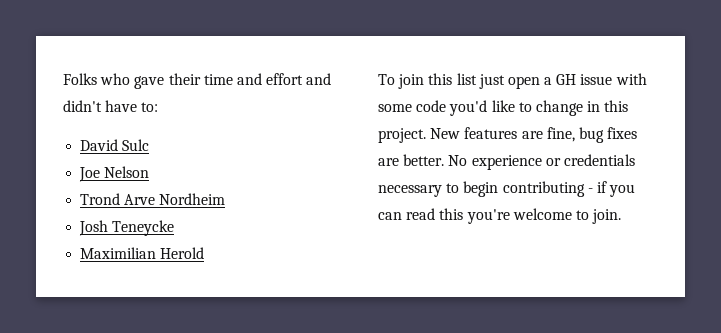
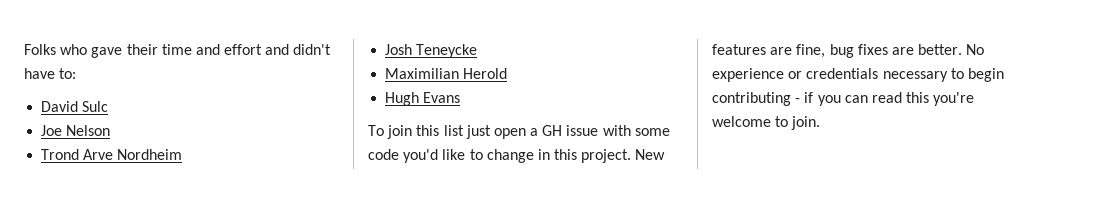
+ Hugh Evans

